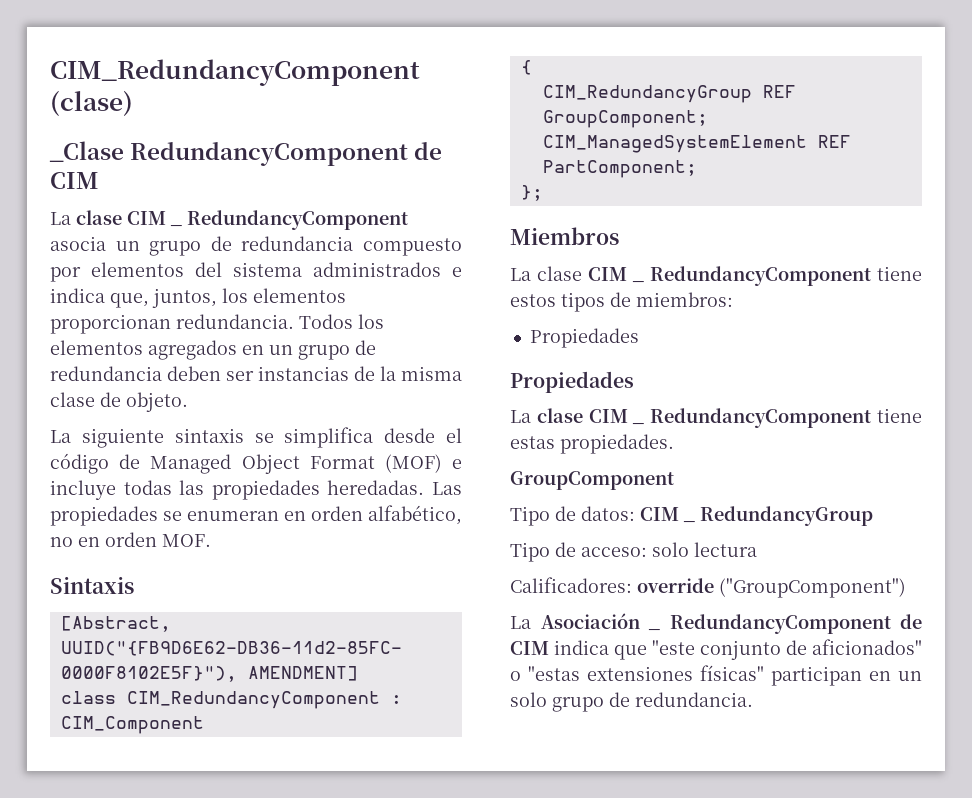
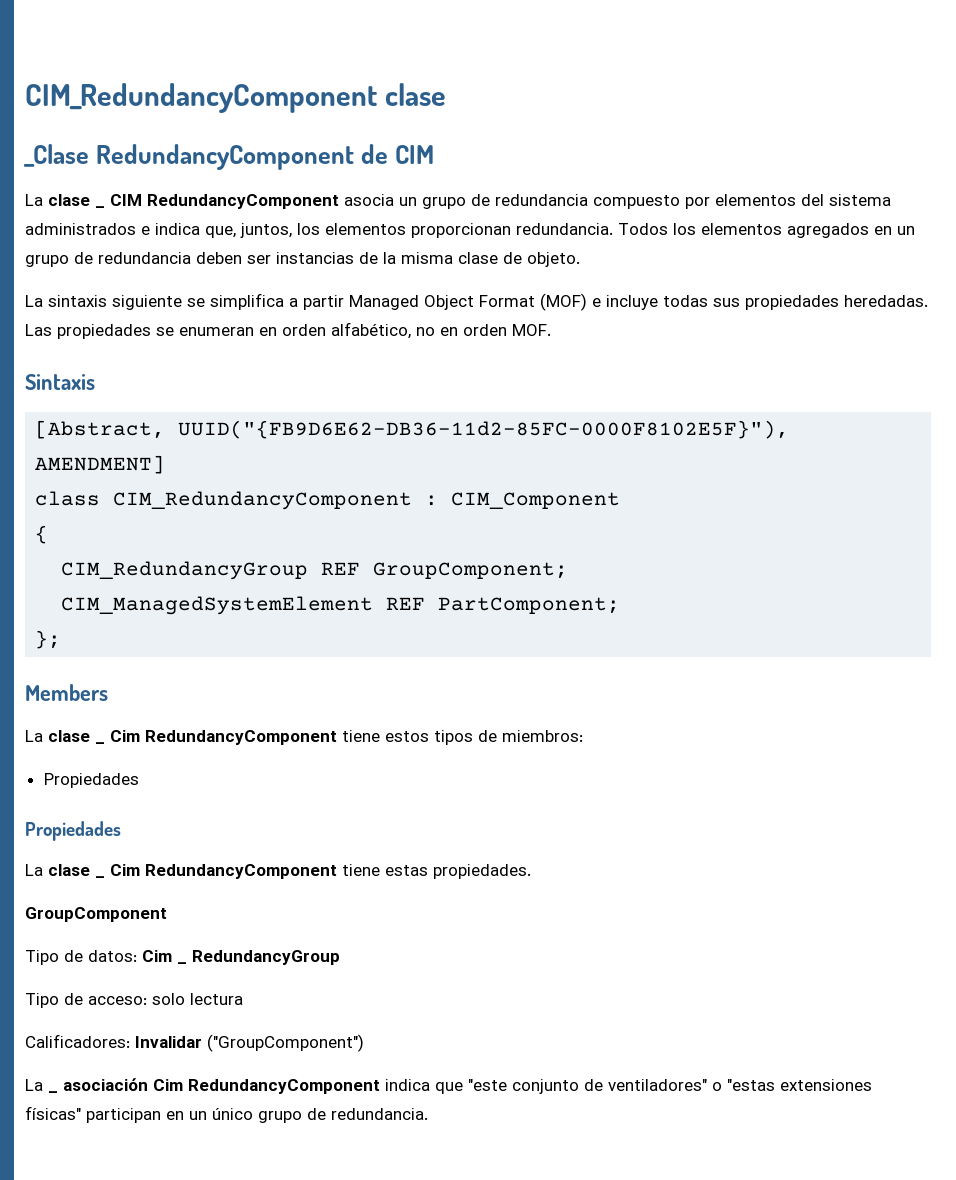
- CIM_RedundancyComponent (clase)
+ CIM_RedundancyComponent clase
- La clase CIM _ RedundancyComponent asocia un grupo de redundancia compuesto por elementos del sistema administrados e indica que, juntos, los elementos proporcionan redundancia.
+ La clase _ CIM RedundancyComponent asocia un grupo de redundancia compuesto por elementos del sistema administrados e indica que, juntos, los elementos proporcionan redundancia.
- La siguiente sintaxis se simplifica desde el código de Managed Object Format (MOF) e incluye todas las propiedades heredadas.
+ La sintaxis siguiente se simplifica a partir Managed Object Format (MOF) e incluye todas sus propiedades heredadas.
- Miembros
- La clase CIM _ RedundancyComponent tiene estos tipos de miembros:
+ Members
+ La clase _ Cim RedundancyComponent tiene estos tipos de miembros:
- La clase CIM _ RedundancyComponent tiene estas propiedades.
+ La clase _ Cim RedundancyComponent tiene estas propiedades.
- Tipo de datos: CIM _ RedundancyGroup
+ Tipo de datos: Cim _ RedundancyGroup
- Calificadores: override ("GroupComponent")
+ Calificadores: Invalidar ("GroupComponent")
- La Asociación _ RedundancyComponent de CIM indica que "este conjunto de aficionados" o "estas extensiones físicas" participan en un solo grupo de redundancia.
+ La _ asociación Cim RedundancyComponent indica que "este conjunto de ventiladores" o "estas extensiones físicas" participan en un único grupo de redundancia.

